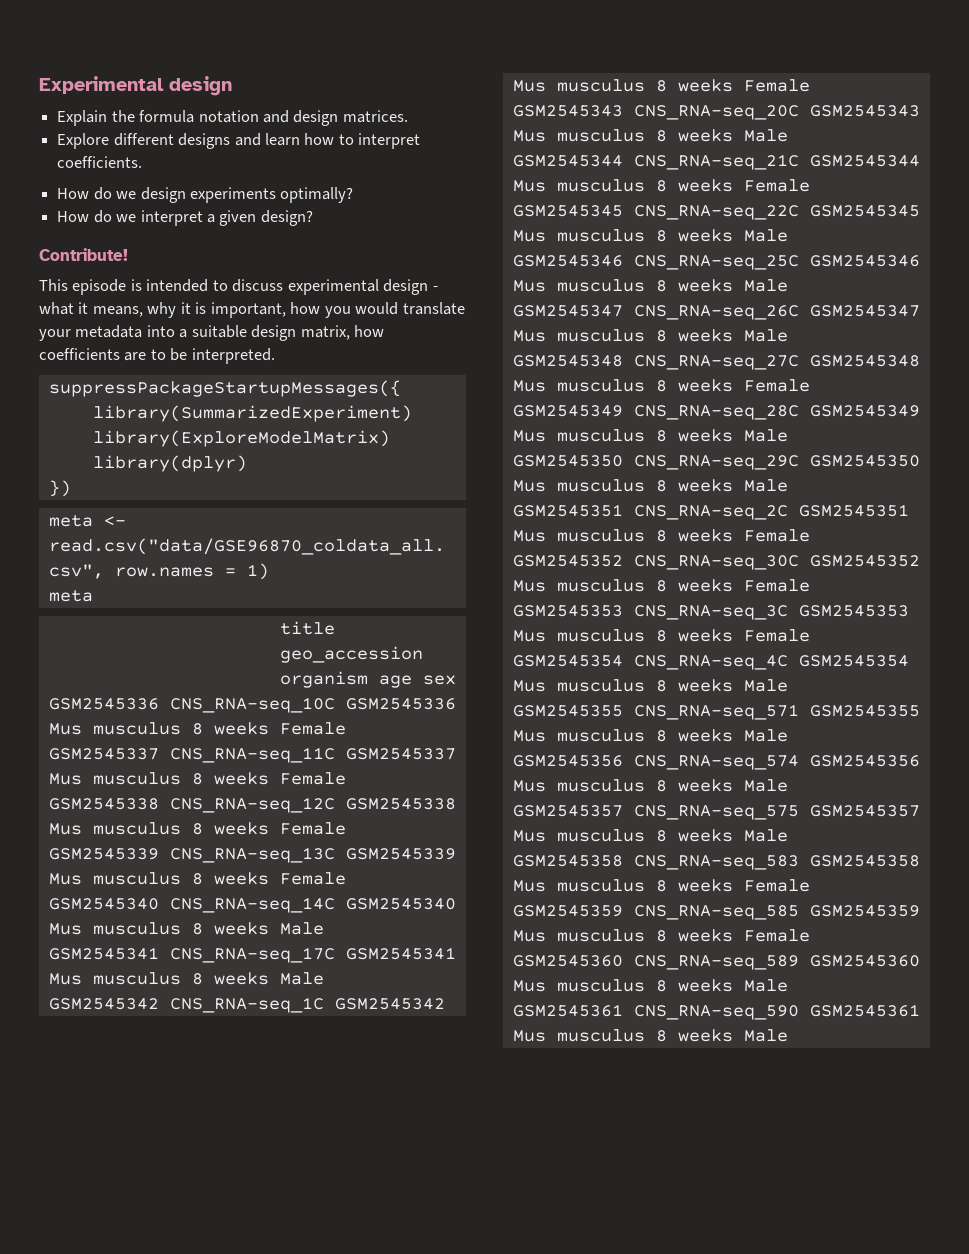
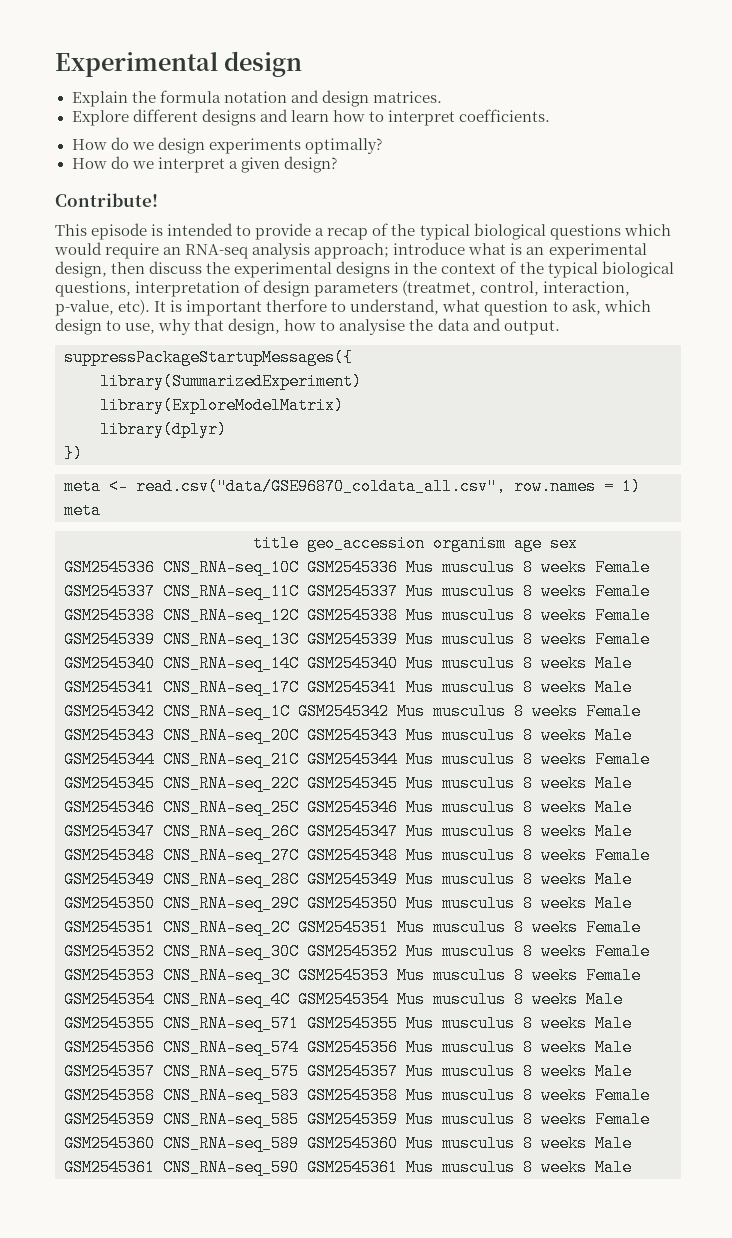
- This episode is intended to discuss experimental design - what it means, why it is important, how you would translate your metadata into a suitable design matrix, how coefficients are to be interpreted.
+ This episode is intended to provide a recap of the typical biological questions which would require an RNA-seq analysis approach; introduce what is an experimental design, then discuss the experimental designs in the context of the typical biological questions, interpretation of design parameters (treatmet, control, interaction, p-value, etc). It is important therfore to understand, what question to ask, which design to use, why that design, how to analysise the data and output.

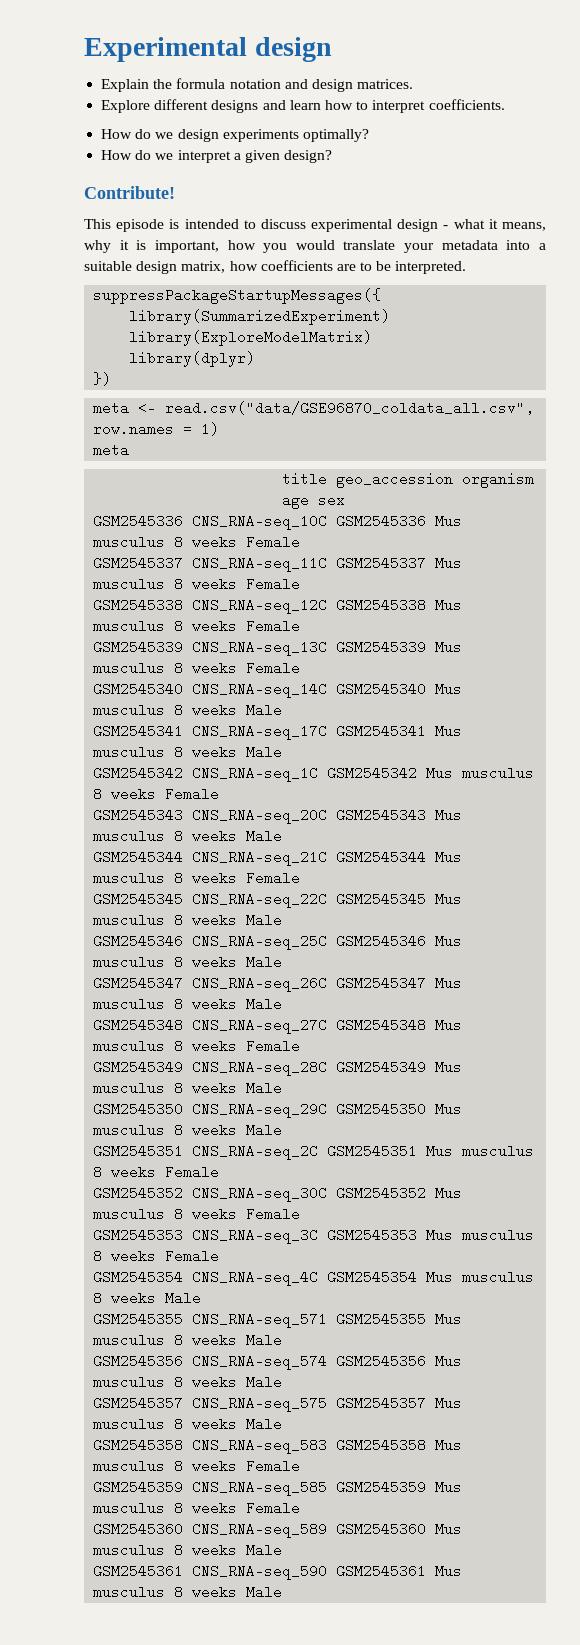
- This episode is intended to provide a recap of the typical biological questions which would require an RNA-seq analysis approach; introduce what is an experimental design, then discuss the experimental designs in the context of the typical biological questions, interpretation of design parameters (treatmet, control, interaction, p-value, etc). It is important therfore to understand, what question to ask, which design to use, why that design, how to analysise the data and output.
+ This episode is intended to discuss experimental design - what it means, why it is important, how you would translate your metadata into a suitable design matrix, how coefficients are to be interpreted.

